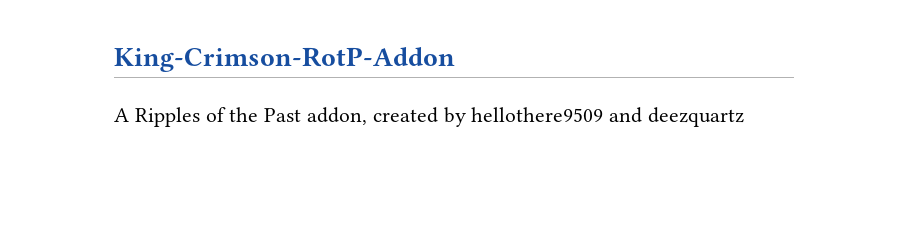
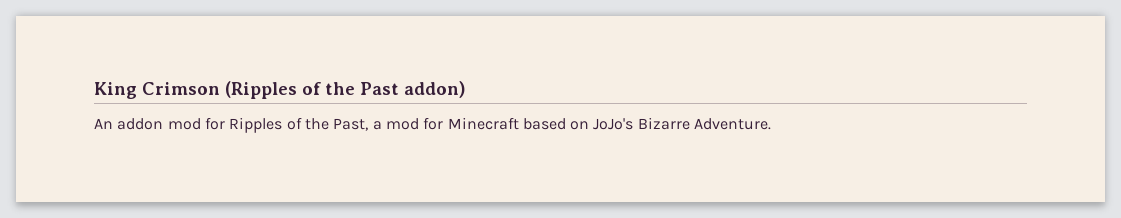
- King-Crimson-RotP-Addon
- A Ripples of the Past addon, created by hellothere9509 and deezquartz
+ King Crimson (Ripples of the Past addon)
+ An addon mod for Ripples of the Past, a mod for Minecraft based on JoJo's Bizarre Adventure.

